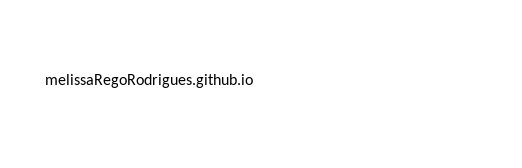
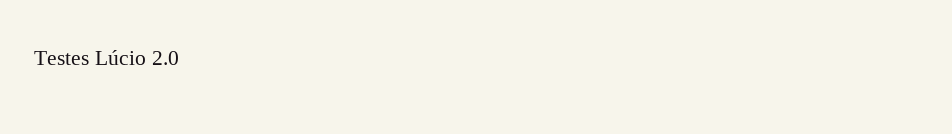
- melissaRegoRodrigues.github.io
+ Testes Lúcio 2.0

